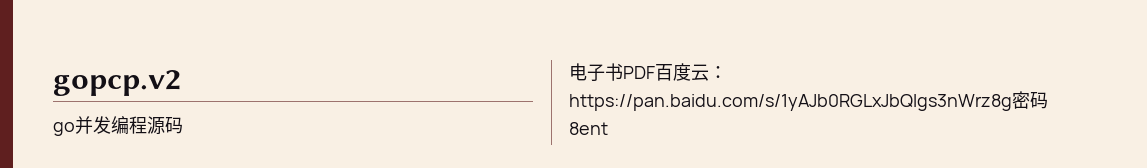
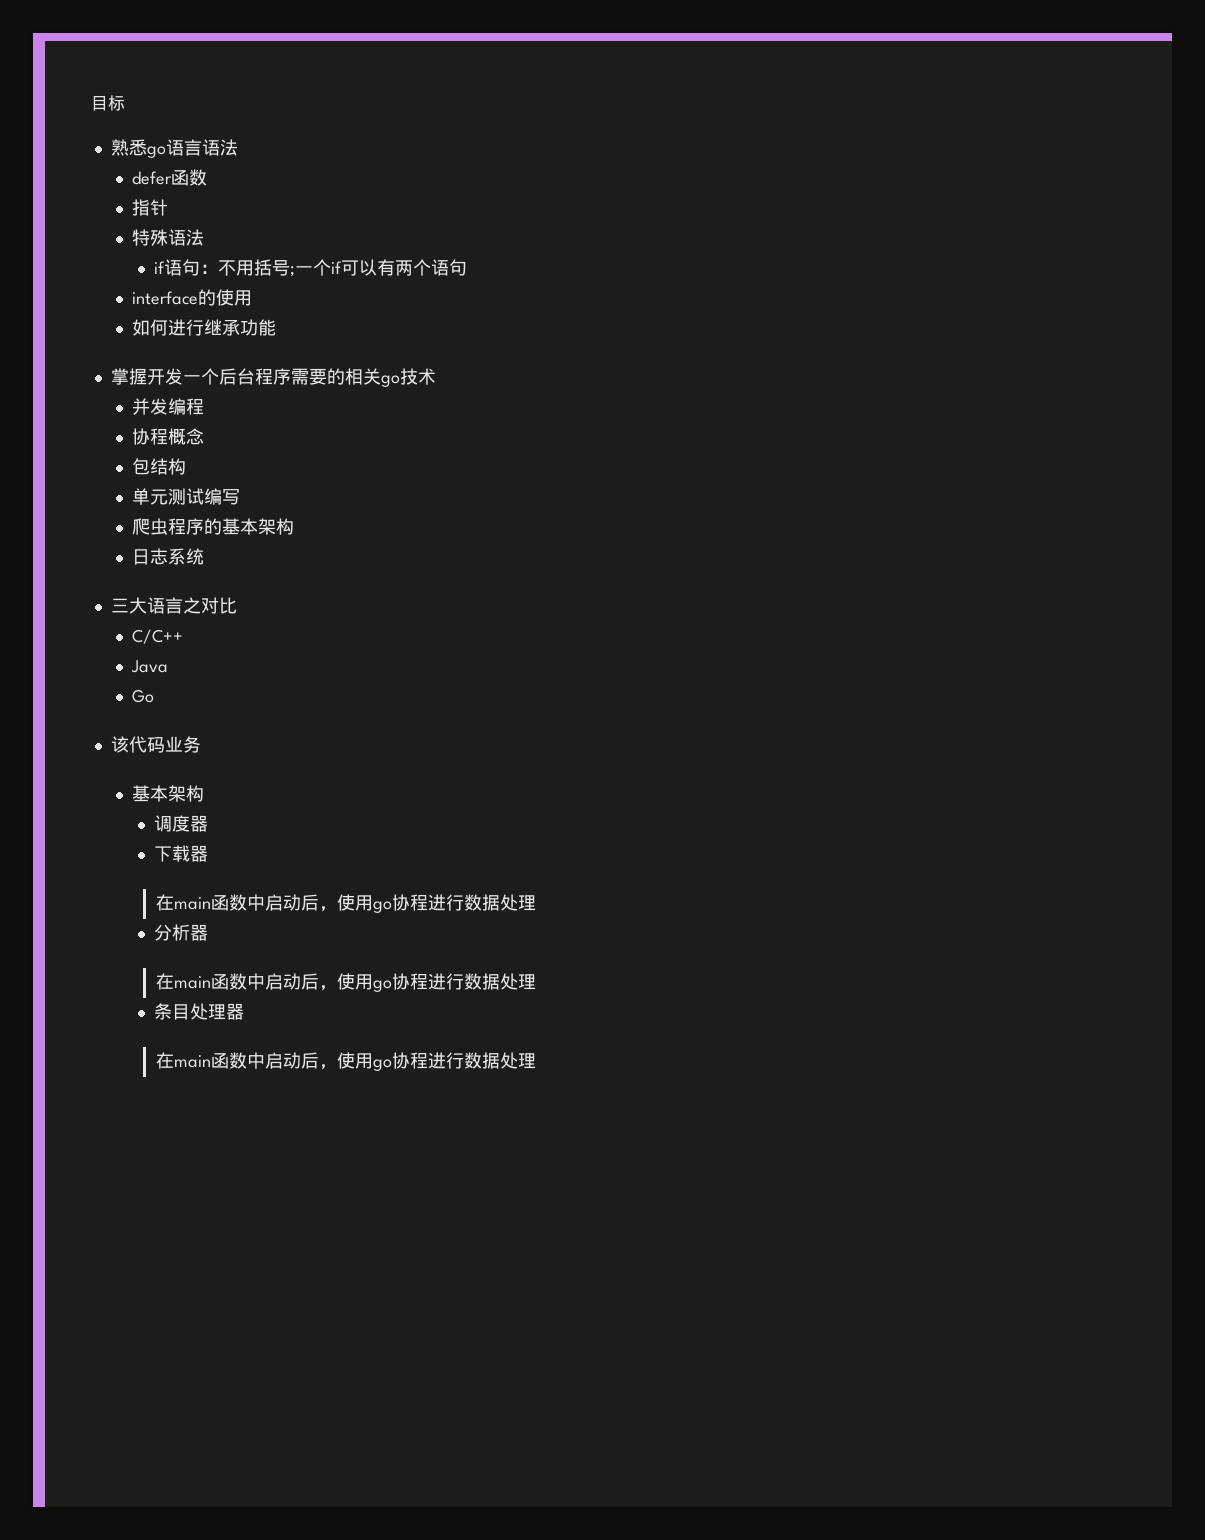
- gopcp.v2
- go并发编程源码
- 电子书PDF百度云：https://pan.baidu.com/s/1yAJb0RGLxJbQIgs3nWrz8g密码8ent
+ 目标
+ 熟悉go语言语法
+ defer函数
+ 指针
+ 特殊语法
+ if语句：不用括号;一个if可以有两个语句
+ interface的使用
+ 如何进行继承功能
+ 掌握开发一个后台程序需要的相关go技术
+ 并发编程
+ 协程概念
+ 包结构
+ 单元测试编写
+ 爬虫程序的基本架构
+ 日志系统
+ 三大语言之对比
+ C/C++
+ Java
+ Go
+ 该代码业务
+ 基本架构
+ 调度器
+ 下载器
+ 在main函数中启动后，使用go协程进行数据处理
+ 分析器
+ 在main函数中启动后，使用go协程进行数据处理
+ 条目处理器
+ 在main函数中启动后，使用go协程进行数据处理

